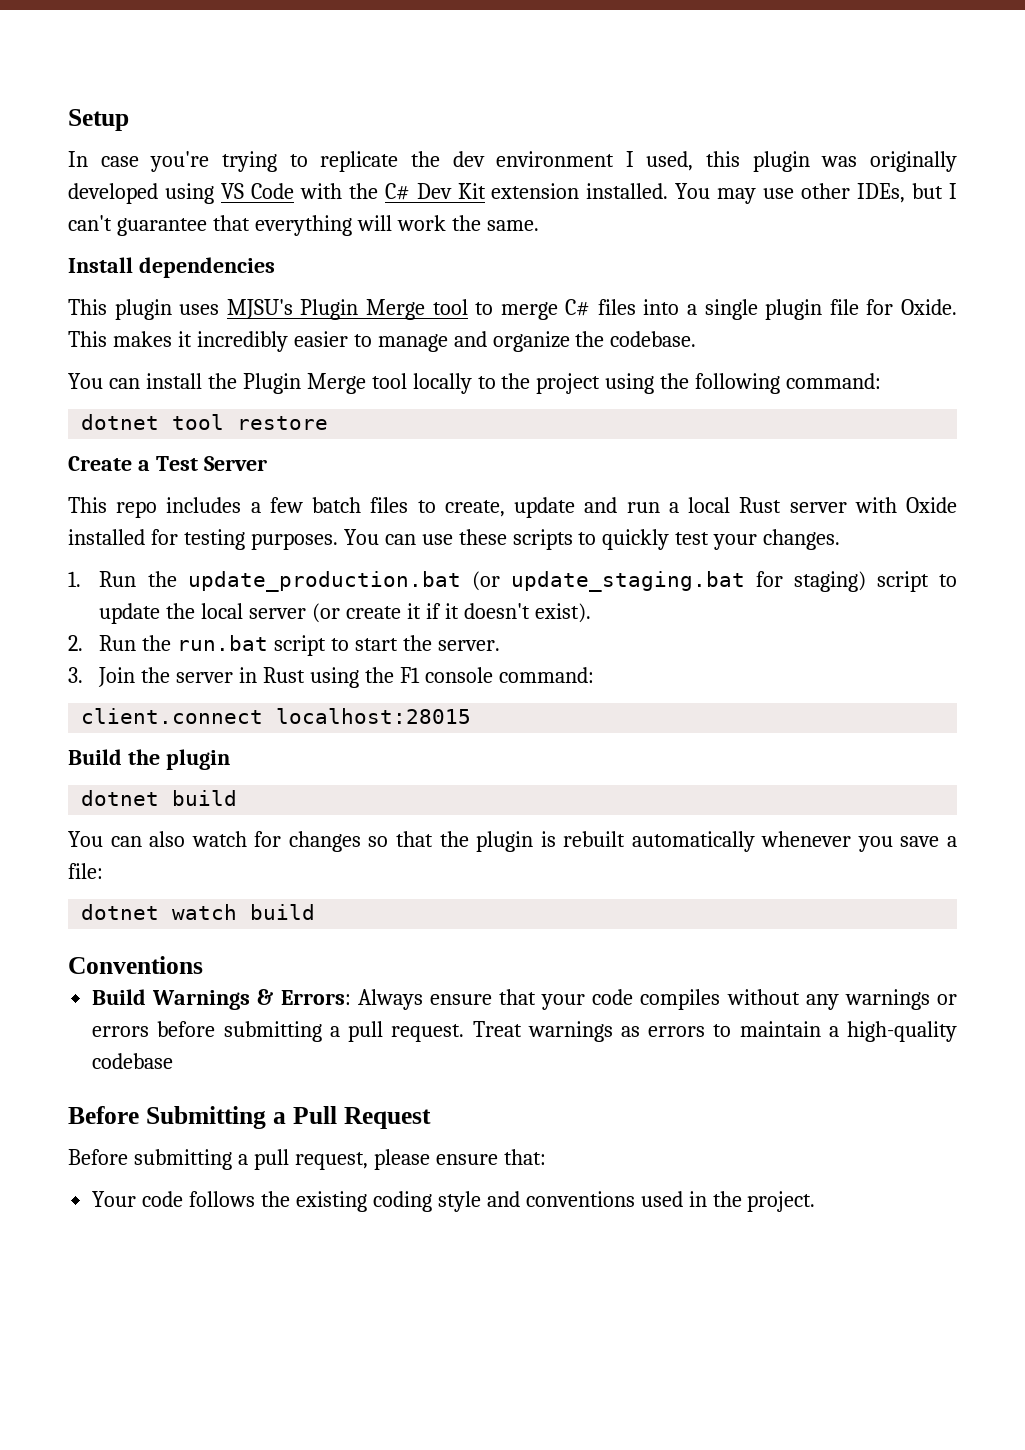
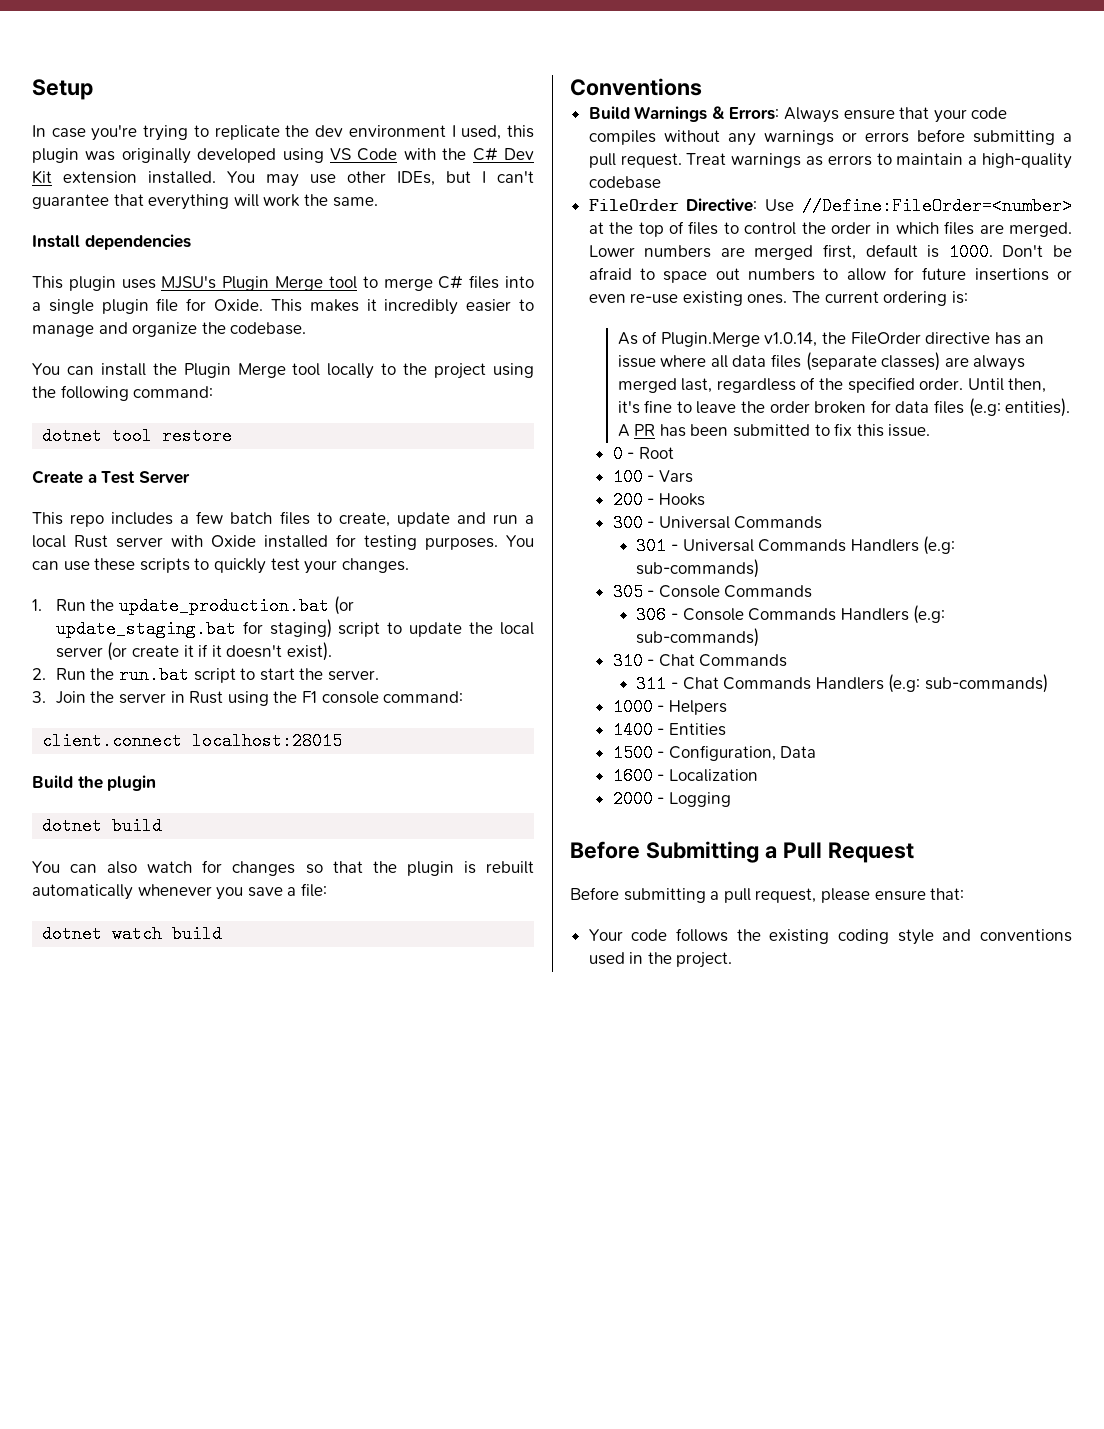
+ FileOrder Directive: Use //Define:FileOrder=<number> at the top of files to control the order in which files are merged. Lower numbers are merged first, default is 1000. Don't be afraid to space out numbers to allow for future insertions or even re-use existing ones. The current ordering is:
+ As of Plugin.Merge v1.0.14, the FileOrder directive has an issue where all data files (separate classes) are always merged last, regardless of the specified order. Until then, it's fine to leave the order broken for data files (e.g: entities). A PR has been submitted to fix this issue.
+ 0 - Root
+ 100 - Vars
+ 200 - Hooks
+ 300 - Universal Commands
+ 301 - Universal Commands Handlers (e.g: sub-commands)
+ 305 - Console Commands
+ 306 - Console Commands Handlers (e.g: sub-commands)
+ 310 - Chat Commands
+ 311 - Chat Commands Handlers (e.g: sub-commands)
+ 1000 - Helpers
+ 1400 - Entities
+ 1500 - Configuration, Data
+ 1600 - Localization
+ 2000 - Logging

